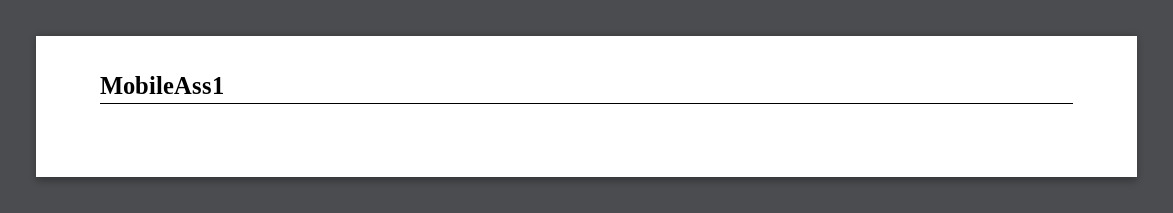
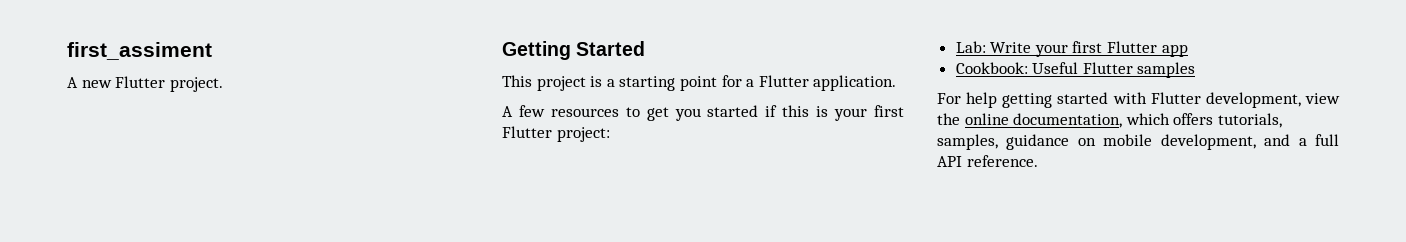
- MobileAss1
+ first_assiment
+ A new Flutter project.
+ Getting Started
+ This project is a starting point for a Flutter application.
+ A few resources to get you started if this is your first Flutter project:
+ Lab: Write your first Flutter app
+ Cookbook: Useful Flutter samples
+ For help getting started with Flutter development, view the online documentation, which offers tutorials, samples, guidance on mobile development, and a full API reference.

